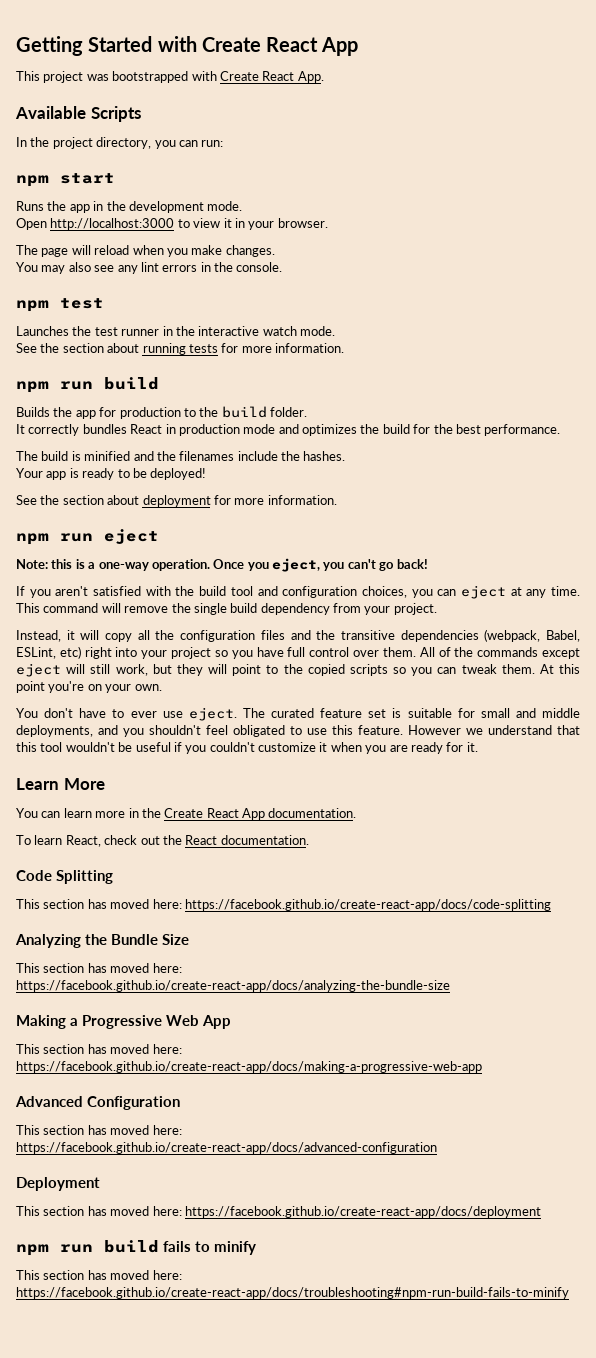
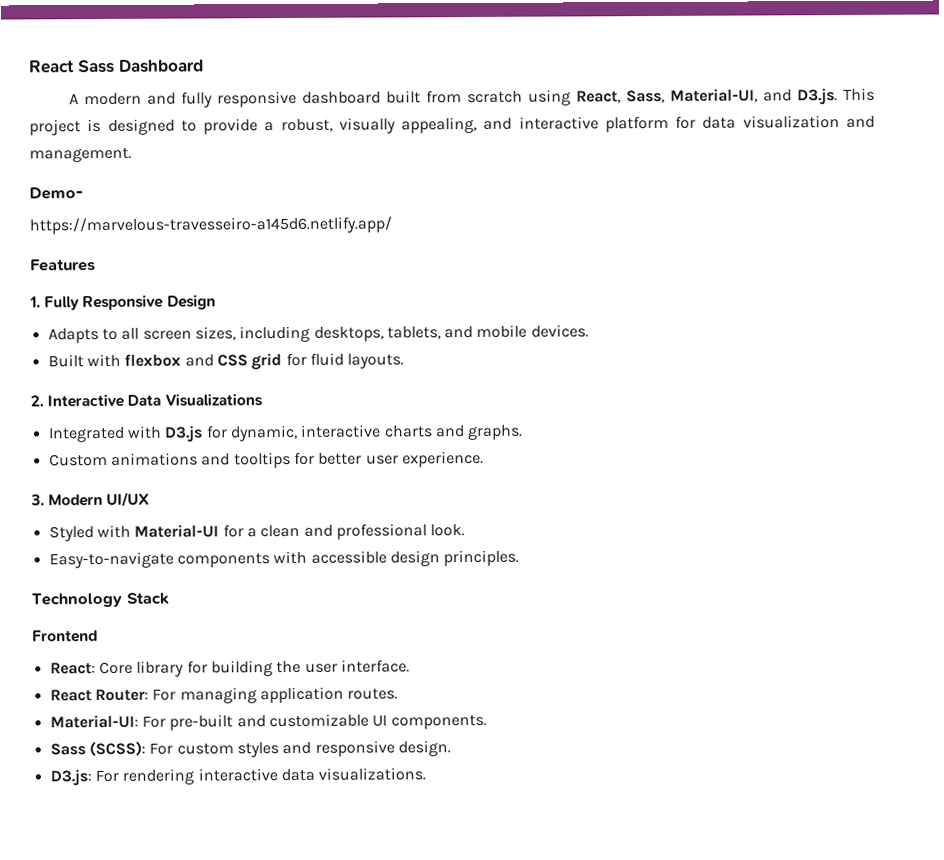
- Getting Started with Create React App
- This project was bootstrapped with Create React App.
- Available Scripts
- In the project directory, you can run:
- npm start
- Runs the app in the development mode.
- Open http://localhost:3000 to view it in your browser.
- The page will reload when you make changes.
- You may also see any lint errors in the console.
- npm test
- Launches the test runner in the interactive watch mode.
- See the section about running tests for more information.
- npm run build
- Builds the app for production to the build folder.
- It correctly bundles React in production mode and optimizes the build for the best performance.
- The build is minified and the filenames include the hashes.
- Your app is ready to be deployed!
- See the section about deployment for more information.
- npm run eject
- Note: this is a one-way operation. Once you eject, you can't go back!
- If you aren't satisfied with the build tool and configuration choices, you can eject at any time. This command will remove the single build dependency from your project.
- Instead, it will copy all the configuration files and the transitive dependencies (webpack, Babel, ESLint, etc) right into your project so you have full control over them. All of the commands except eject will still work, but they will point to the copied scripts so you can tweak them. At this point you're on your own.
- You don't have to ever use eject. The curated feature set is suitable for small and middle deployments, and you shouldn't feel obligated to use this feature. However we understand that this tool wouldn't be useful if you couldn't customize it when you are ready for it.
- Learn More
- You can learn more in the Create React App documentation.
- To learn React, check out the React documentation.
- Code Splitting
- This section has moved here: https://facebook.github.io/create-react-app/docs/code-splitting
- Analyzing the Bundle Size
- This section has moved here: https://facebook.github.io/create-react-app/docs/analyzing-the-bundle-size
- Making a Progressive Web App
- This section has moved here: https://facebook.github.io/create-react-app/docs/making-a-progressive-web-app
- Advanced Configuration
- This section has moved here: https://facebook.github.io/create-react-app/docs/advanced-configuration
- Deployment
- This section has moved here: https://facebook.github.io/create-react-app/docs/deployment
- npm run build fails to minify
- This section has moved here: https://facebook.github.io/create-react-app/docs/troubleshooting#npm-run-build-fails-to-minify
+ React Sass Dashboard
+ A modern and fully responsive dashboard built from scratch using React, Sass, Material-UI, and D3.js. This project is designed to provide a robust, visually appealing, and interactive platform for data visualization and management.
+ Demo-
+ https://marvelous-travesseiro-a145d6.netlify.app/
+ Features
+ 1. Fully Responsive Design
+ Adapts to all screen sizes, including desktops, tablets, and mobile devices.
+ Built with flexbox and CSS grid for fluid layouts.
+ 2. Interactive Data Visualizations
+ Integrated with D3.js for dynamic, interactive charts and graphs.
+ Custom animations and tooltips for better user experience.
+ 3. Modern UI/UX
+ Styled with Material-UI for a clean and professional look.
+ Easy-to-navigate components with accessible design principles.
+ Technology Stack
+ Frontend
+ React: Core library for building the user interface.
+ React Router: For managing application routes.
+ Material-UI: For pre-built and customizable UI components.
+ Sass (SCSS): For custom styles and responsive design.
+ D3.js: For rendering interactive data visualizations.

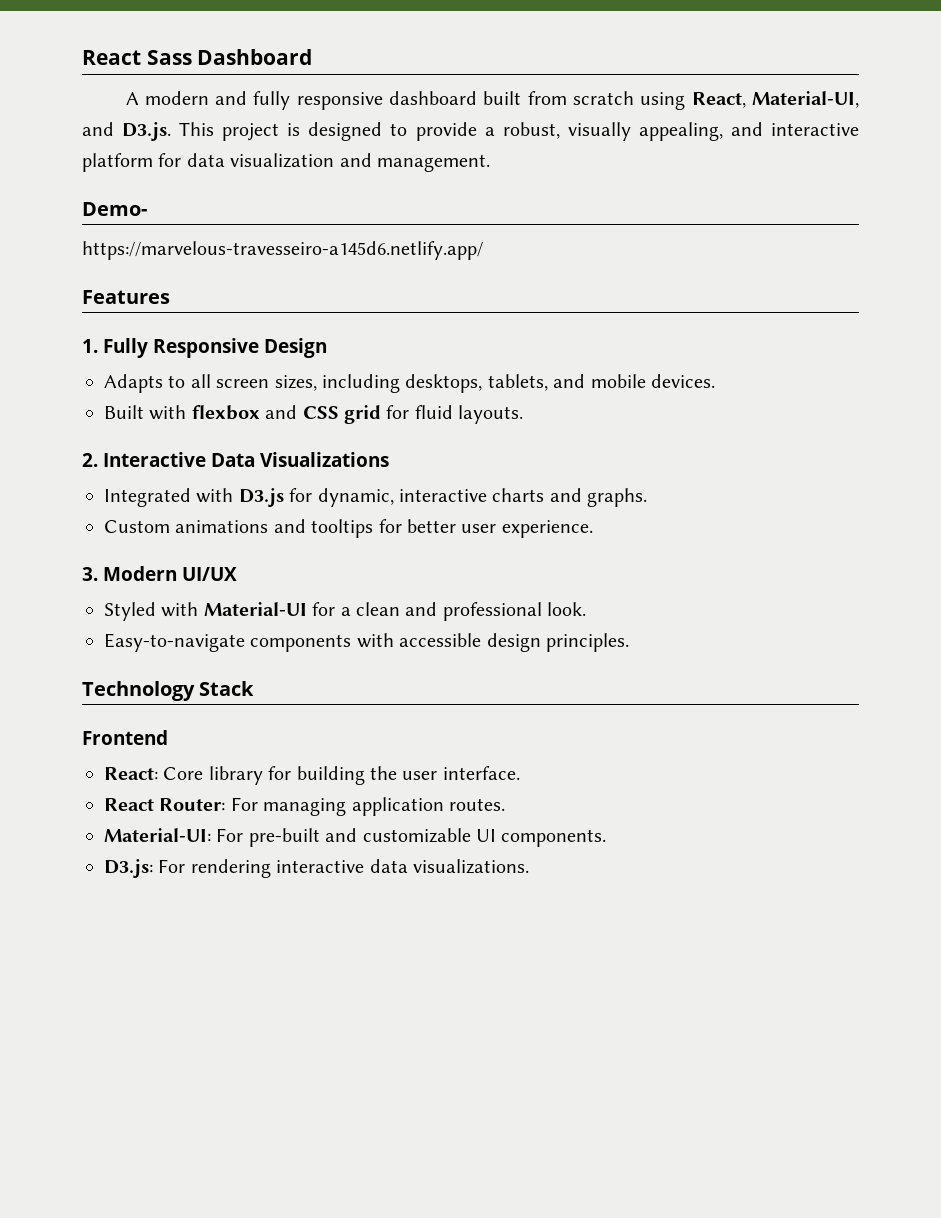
- A modern and fully responsive dashboard built from scratch using React, Sass, Material-UI, and D3.js. This project is designed to provide a robust, visually appealing, and interactive platform for data visualization and management.
+ A modern and fully responsive dashboard built from scratch using React, Material-UI, and D3.js. This project is designed to provide a robust, visually appealing, and interactive platform for data visualization and management.
- Sass (SCSS): For custom styles and responsive design.

